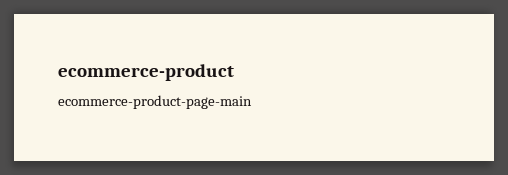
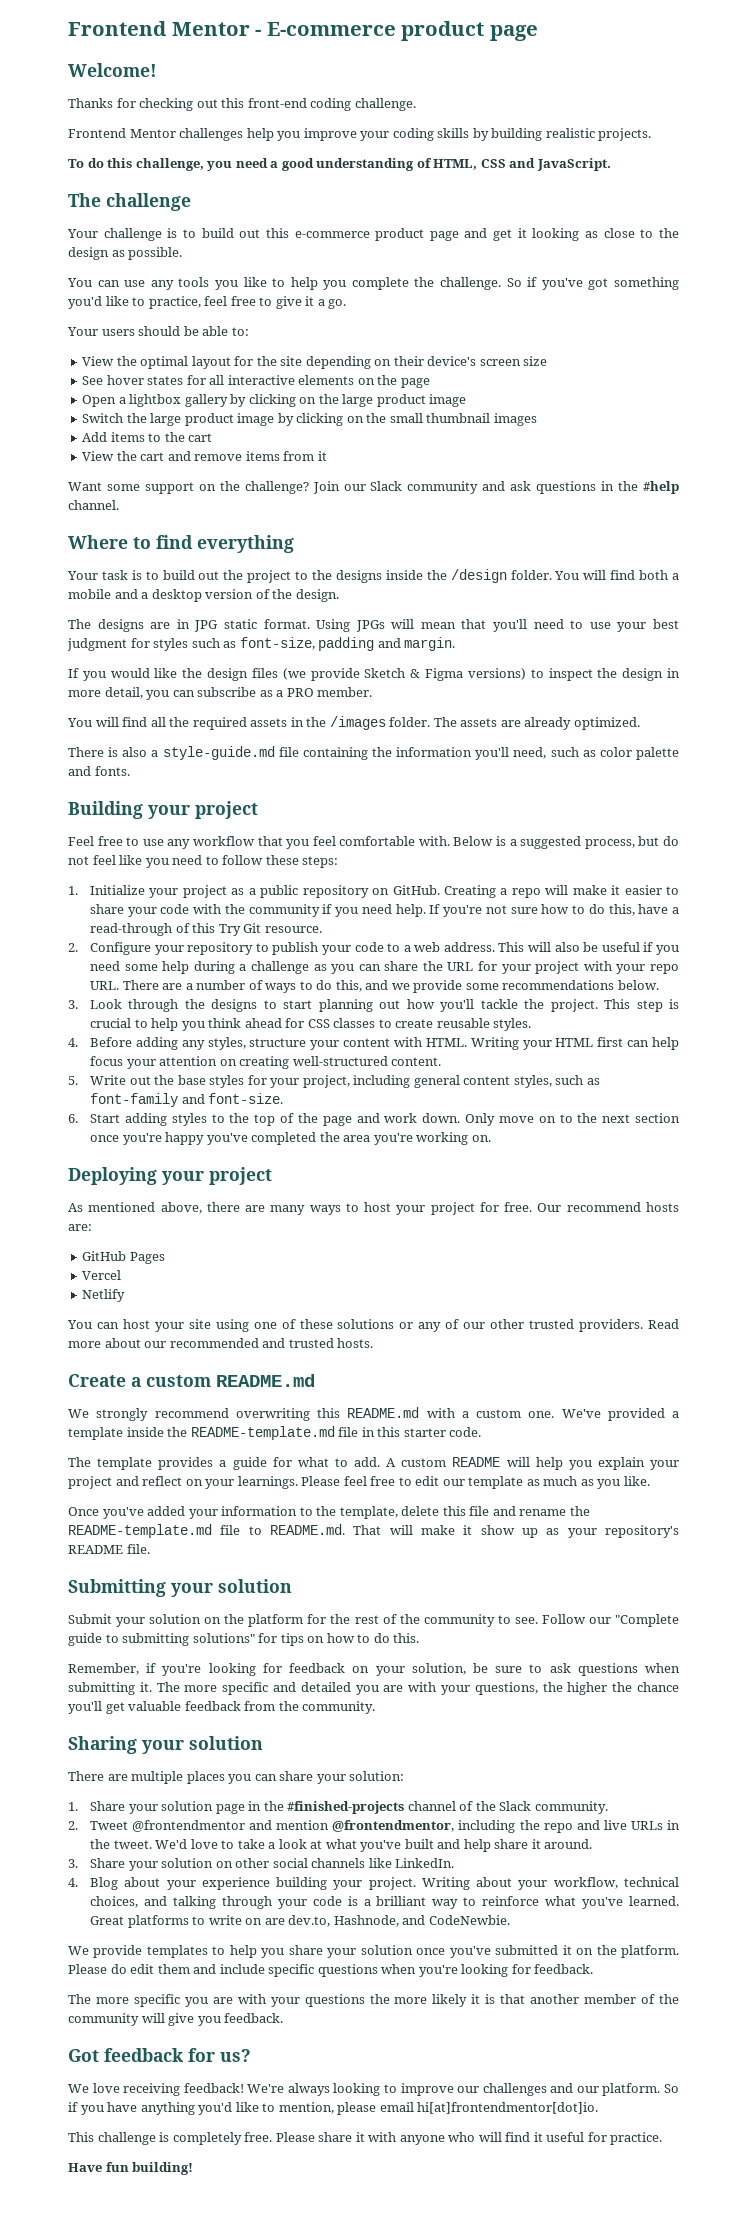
- ecommerce-product
- ecommerce-product-page-main
+ Frontend Mentor - E-commerce product page
+ Welcome!
+ Thanks for checking out this front-end coding challenge.
+ Frontend Mentor challenges help you improve your coding skills by building realistic projects.
+ To do this challenge, you need a good understanding of HTML, CSS and JavaScript.
+ The challenge
+ Your challenge is to build out this e-commerce product page and get it looking as close to the design as possible.
+ You can use any tools you like to help you complete the challenge. So if you've got something you'd like to practice, feel free to give it a go.
+ Your users should be able to:
+ View the optimal layout for the site depending on their device's screen size
+ See hover states for all interactive elements on the page
+ Open a lightbox gallery by clicking on the large product image
+ Switch the large product image by clicking on the small thumbnail images
+ Add items to the cart
+ View the cart and remove items from it
+ Want some support on the challenge? Join our Slack community and ask questions in the #help channel.
+ Where to find everything
+ Your task is to build out the project to the designs inside the /design folder. You will find both a mobile and a desktop version of the design.
+ The designs are in JPG static format. Using JPGs will mean that you'll need to use your best judgment for styles such as font-size, padding and margin.
+ If you would like the design files (we provide Sketch & Figma versions) to inspect the design in more detail, you can subscribe as a PRO member.
+ You will find all the required assets in the /images folder. The assets are already optimized.
+ There is also a style-guide.md file containing the information you'll need, such as color palette and fonts.
+ Building your project
+ Feel free to use any workflow that you feel comfortable with. Below is a suggested process, but do not feel like you need to follow these steps:
+ 1. Initialize your project as a public repository on GitHub. Creating a repo will make it easier to share your code with the community if you need help. If you're not sure how to do this, have a read-through of this Try Git resource.
+ 2. Configure your repository to publish your code to a web address. This will also be useful if you need some help during a challenge as you can share the URL for your project with your repo URL. There are a number of ways to do this, and we provide some recommendations below.
+ 3. Look through the designs to start planning out how you'll tackle the project. This step is crucial to help you think ahead for CSS classes to create reusable styles.
+ 4. Before adding any styles, structure your content with HTML. Writing your HTML first can help focus your attention on creating well-structured content.
+ 5. Write out the base styles for your project, including general content styles, such as font-family and font-size.
+ 6. Start adding styles to the top of the page and work down. Only move on to the next section once you're happy you've completed the area you're working on.
+ Deploying your project
+ As mentioned above, there are many ways to host your project for free. Our recommend hosts are:
+ GitHub Pages
+ Vercel
+ Netlify
+ You can host your site using one of these solutions or any of our other trusted providers. Read more about our recommended and trusted hosts.
+ Create a custom README.md
+ We strongly recommend overwriting this README.md with a custom one. We've provided a template inside the README-template.md file in this starter code.
+ The template provides a guide for what to add. A custom README will help you explain your project and reflect on your learnings. Please feel free to edit our template as much as you like.
+ Once you've added your information to the template, delete this file and rename the README-template.md file to README.md. That will make it show up as your repository's README file.
+ Submitting your solution
+ Submit your solution on the platform for the rest of the community to see. Follow our "Complete guide to submitting solutions" for tips on how to do this.
+ Remember, if you're looking for feedback on your solution, be sure to ask questions when submitting it. The more specific and detailed you are with your questions, the higher the chance you'll get valuable feedback from the community.
+ Sharing your solution
+ There are multiple places you can share your solution:
+ 1. Share your solution page in the #finished-projects channel of the Slack community.
+ 2. Tweet @frontendmentor and mention @frontendmentor, including the repo and live URLs in the tweet. We'd love to take a look at what you've built and help share it around.
+ 3. Share your solution on other social channels like LinkedIn.
+ 4. Blog about your experience building your project. Writing about your workflow, technical choices, and talking through your code is a brilliant way to reinforce what you've learned. Great platforms to write on are dev.to, Hashnode, and CodeNewbie.
+ We provide templates to help you share your solution once you've submitted it on the platform. Please do edit them and include specific questions when you're looking for feedback.
+ The more specific you are with your questions the more likely it is that another member of the community will give you feedback.
+ Got feedback for us?
+ We love receiving feedback! We're always looking to improve our challenges and our platform. So if you have anything you'd like to mention, please email hi[at]frontendmentor[dot]io.
+ This challenge is completely free. Please share it with anyone who will find it useful for practice.
+ Have fun building!

